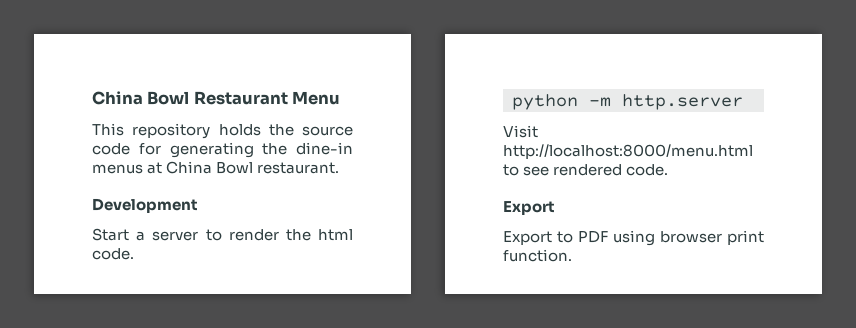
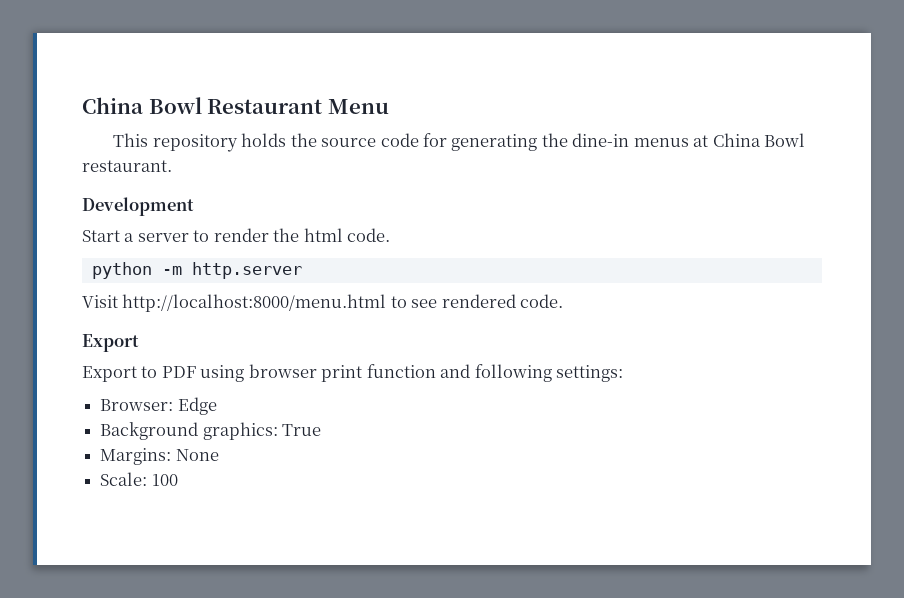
- Export to PDF using browser print function.
+ Export to PDF using browser print function and following settings:
+ Browser: Edge
+ Background graphics: True
+ Margins: None
+ Scale: 100

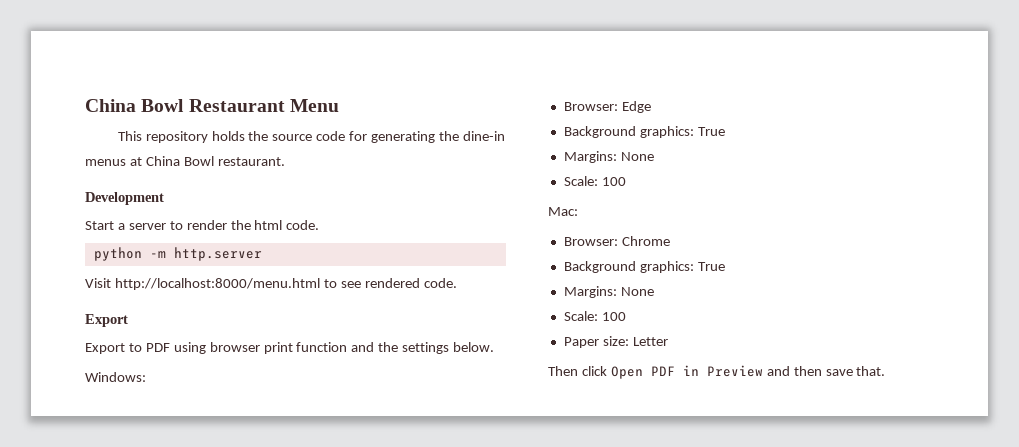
- Export to PDF using browser print function and following settings:
+ Export to PDF using browser print function and the settings below.
+ Windows:
+ Mac:
+ Browser: Chrome
+ Background graphics: True
+ Margins: None
+ Scale: 100
+ Paper size: Letter
+ Then click Open PDF in Preview and then save that.

